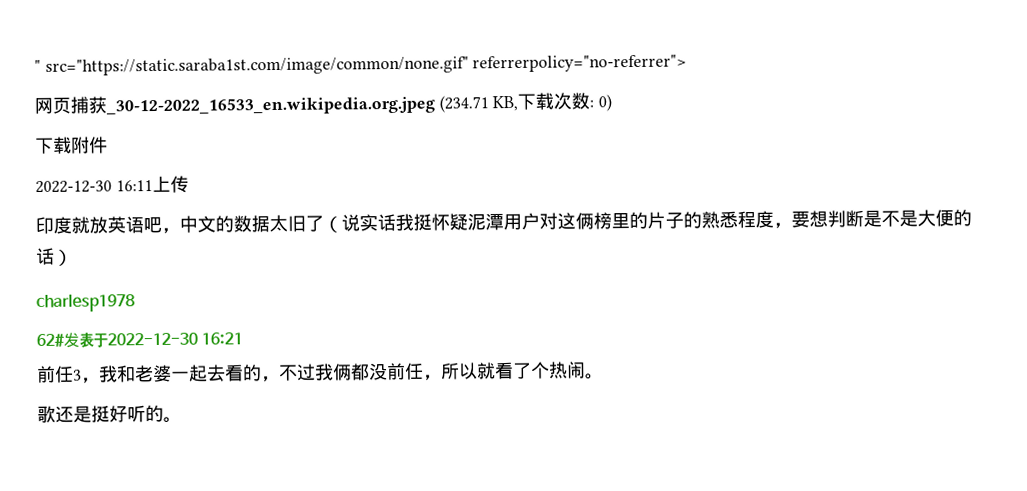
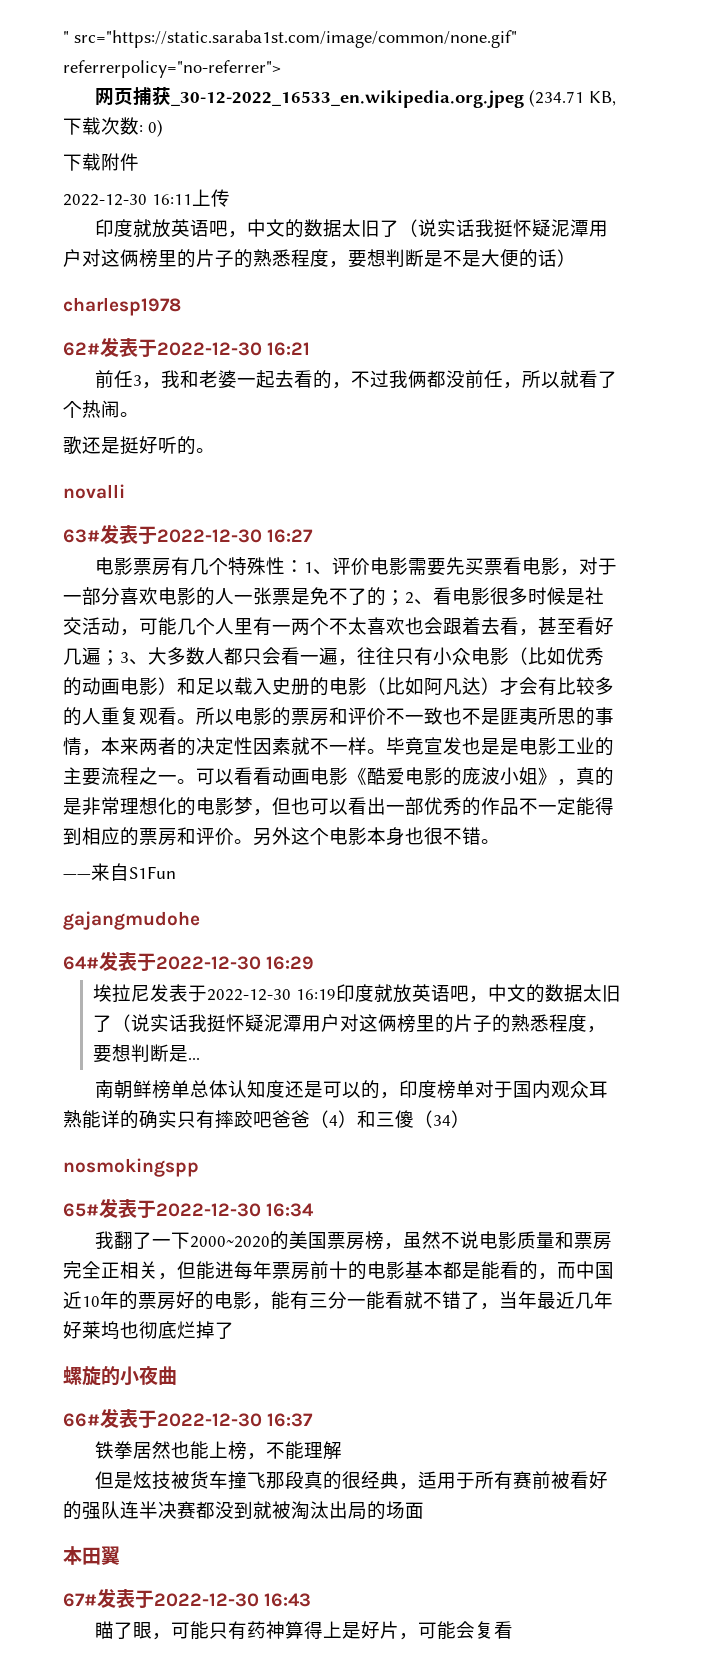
+ novalli
+ 63#发表于2022-12-30 16:27
+ 电影票房有几个特殊性：1、评价电影需要先买票看电影，对于一部分喜欢电影的人一张票是免不了的；2、看电影很多时候是社交活动，可能几个人里有一两个不太喜欢也会跟着去看，甚至看好几遍；3、大多数人都只会看一遍，往往只有小众电影（比如优秀的动画电影）和足以载入史册的电影（比如阿凡达）才会有比较多的人重复观看。所以电影的票房和评价不一致也不是匪夷所思的事情，本来两者的决定性因素就不一样。毕竟宣发也是是电影工业的主要流程之一。可以看看动画电影《酷爱电影的庞波小姐》，真的是非常理想化的电影梦，但也可以看出一部优秀的作品不一定能得到相应的票房和评价。另外这个电影本身也很不错。
+ ——来自S1Fun
+ gajangmudohe
+ 64#发表于2022-12-30 16:29
+ 埃拉尼发表于2022-12-30 16:19印度就放英语吧，中文的数据太旧了（说实话我挺怀疑泥潭用户对这俩榜里的片子的熟悉程度，要想判断是...
+ 南朝鲜榜单总体认知度还是可以的，印度榜单对于国内观众耳熟能详的确实只有摔跤吧爸爸（4）和三傻（34）
+ nosmokingspp
+ 65#发表于2022-12-30 16:34
+ 我翻了一下2000~2020的美国票房榜，虽然不说电影质量和票房完全正相关，但能进每年票房前十的电影基本都是能看的，而中国近10年的票房好的电影，能有三分一能看就不错了，当年最近几年好莱坞也彻底烂掉了
+ 螺旋的小夜曲
+ 66#发表于2022-12-30 16:37
+ 铁拳居然也能上榜，不能理解
+ 但是炫技被货车撞飞那段真的很经典，适用于所有赛前被看好的强队连半决赛都没到就被淘汰出局的场面
+ 本田翼
+ 67#发表于2022-12-30 16:43
+ 瞄了眼，可能只有药神算得上是好片，可能会复看

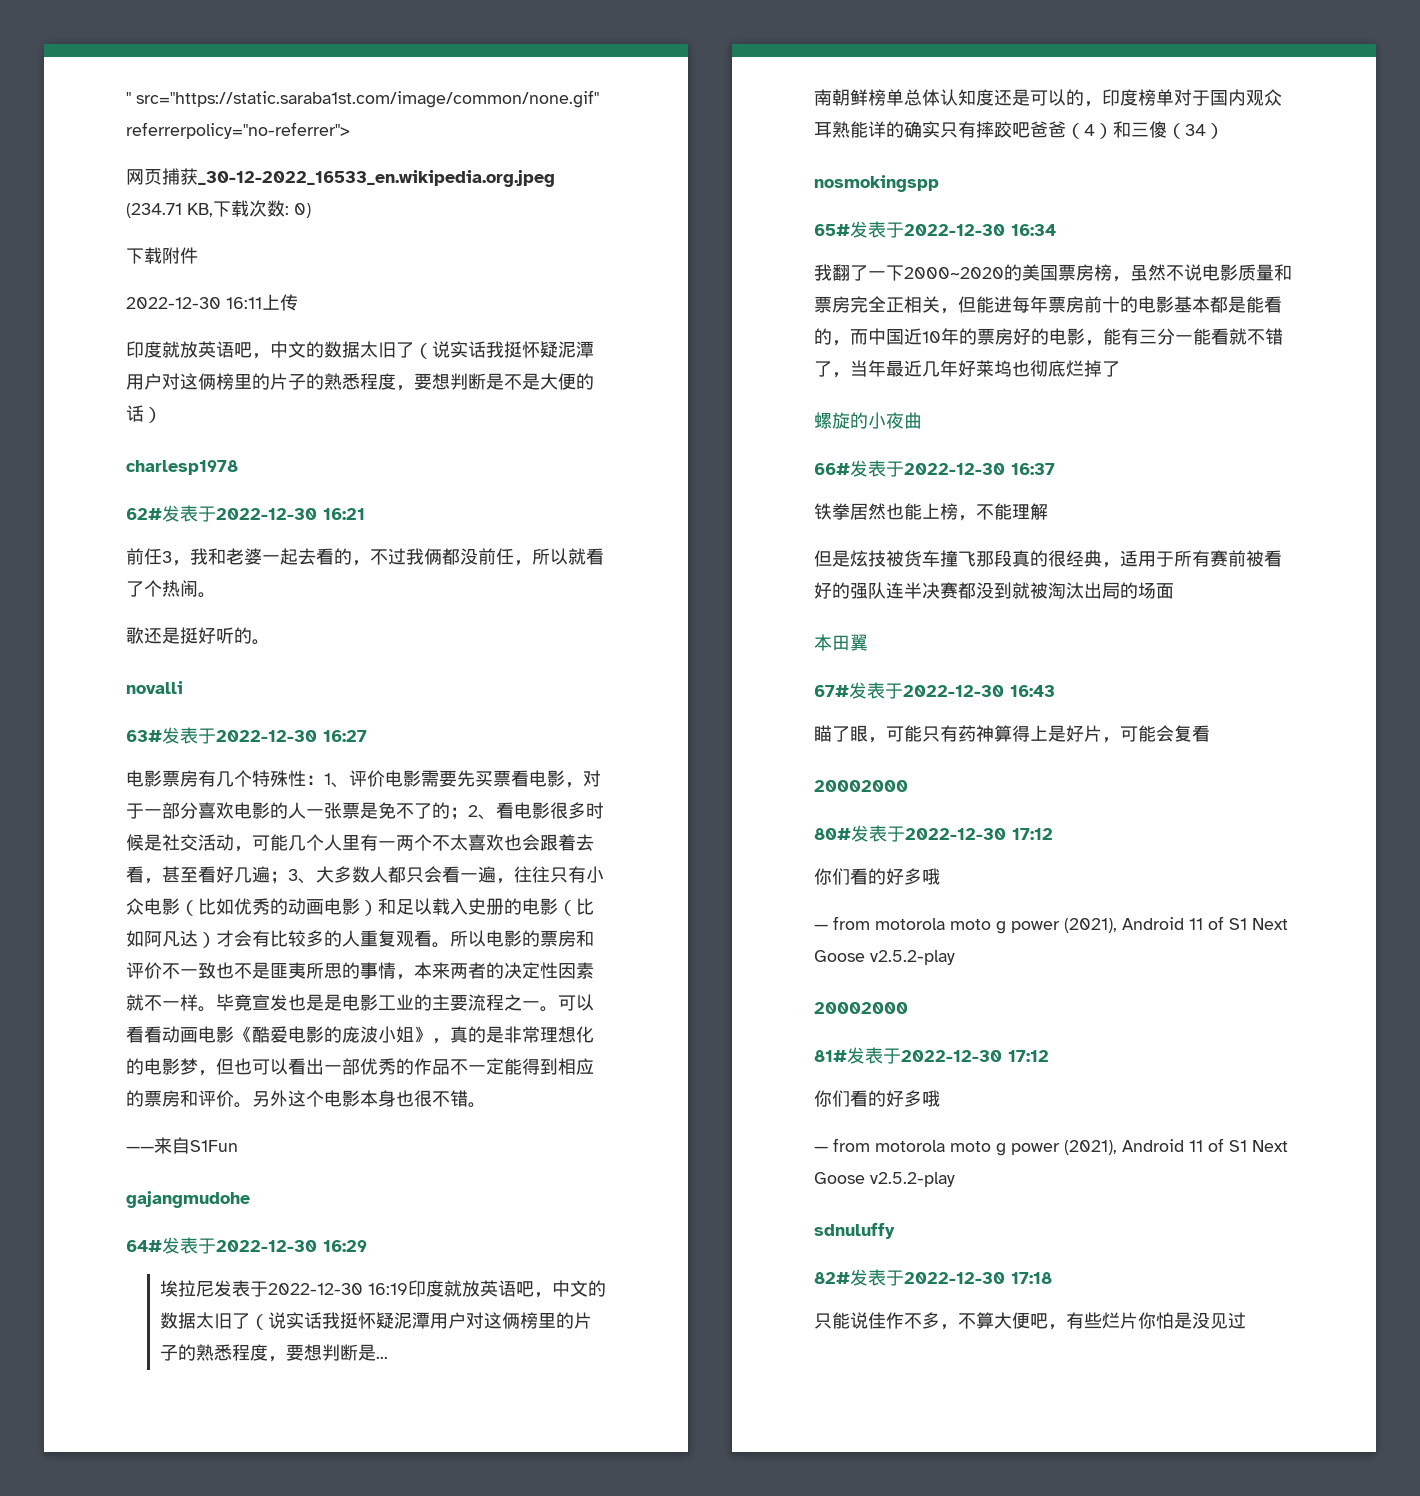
  瞄了眼，可能只有药神算得上是好片，可能会复看
+ 20002000
+ 80#发表于2022-12-30 17:12
+ 你们看的好多哦
+ — from motorola moto g power (2021), Android 11 of S1 Next Goose v2.5.2-play
+ 20002000
+ 81#发表于2022-12-30 17:12
+ 你们看的好多哦
+ — from motorola moto g power (2021), Android 11 of S1 Next Goose v2.5.2-play
+ sdnuluffy
+ 82#发表于2022-12-30 17:18
+ 只能说佳作不多，不算大便吧，有些烂片你怕是没见过

